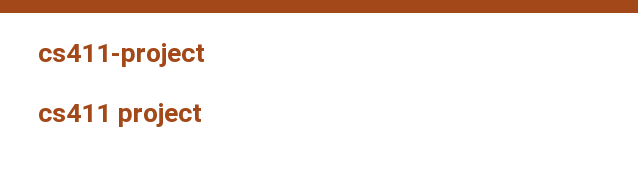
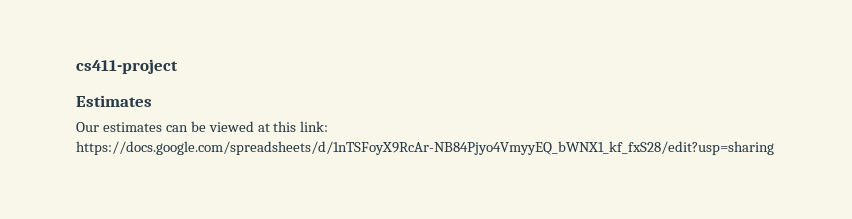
- cs411 project
+ Estimates
+ Our estimates can be viewed at this link: https://docs.google.com/spreadsheets/d/1nTSFoyX9RcAr-NB84Pjyo4VmyyEQ_bWNX1_kf_fxS28/edit?usp=sharing

